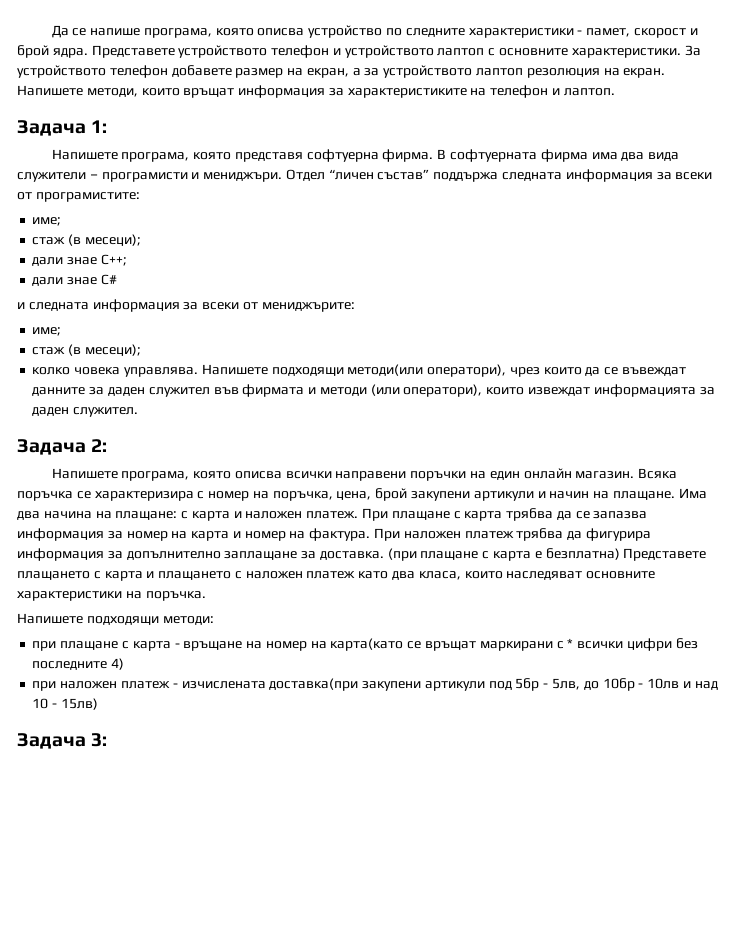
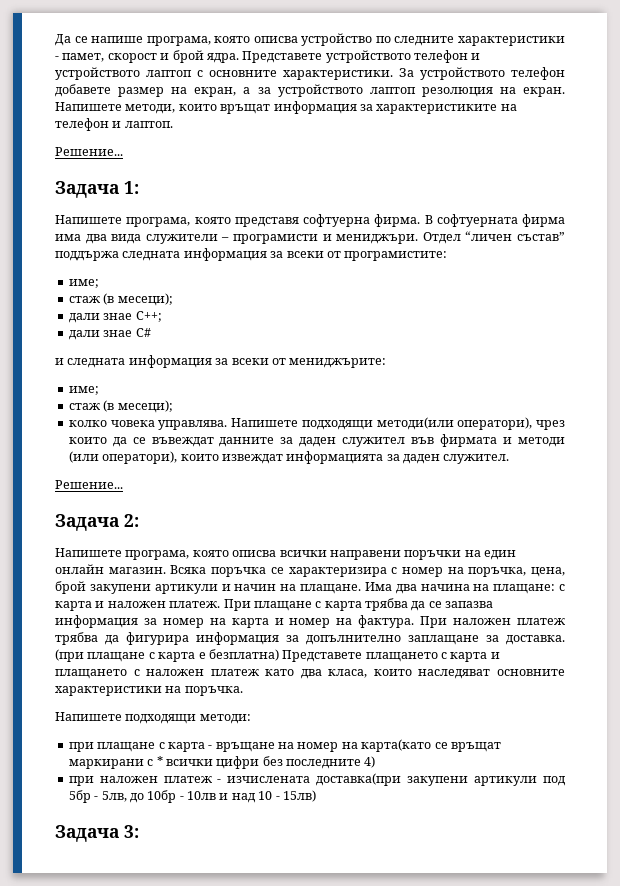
  Напишете методи, които връщат информация за характеристиките на телефон и лаптоп.
+ Решение...
  Напишете подходящи методи(или оператори), чрез които да се въвеждат данните за даден служител във фирмата и методи (или оператори), които извеждат информацията за даден служител.
+ Решение...

